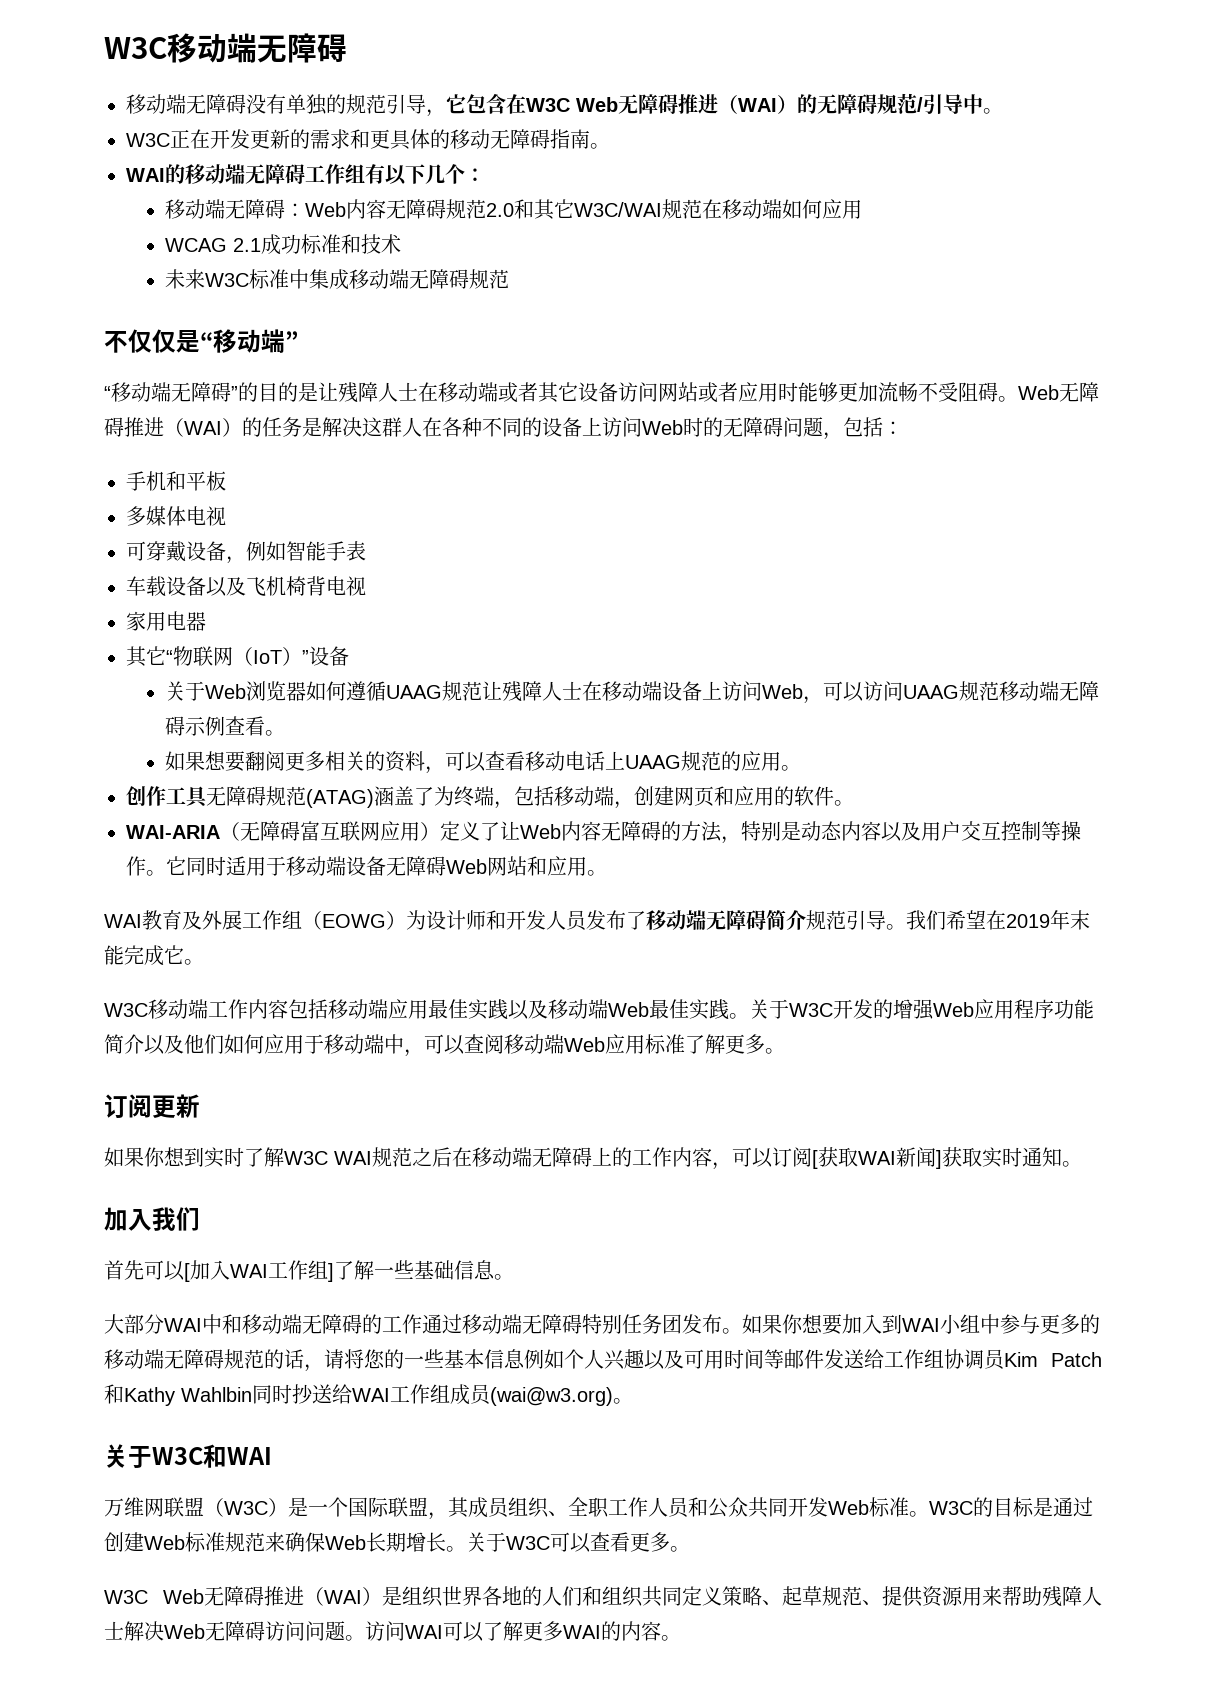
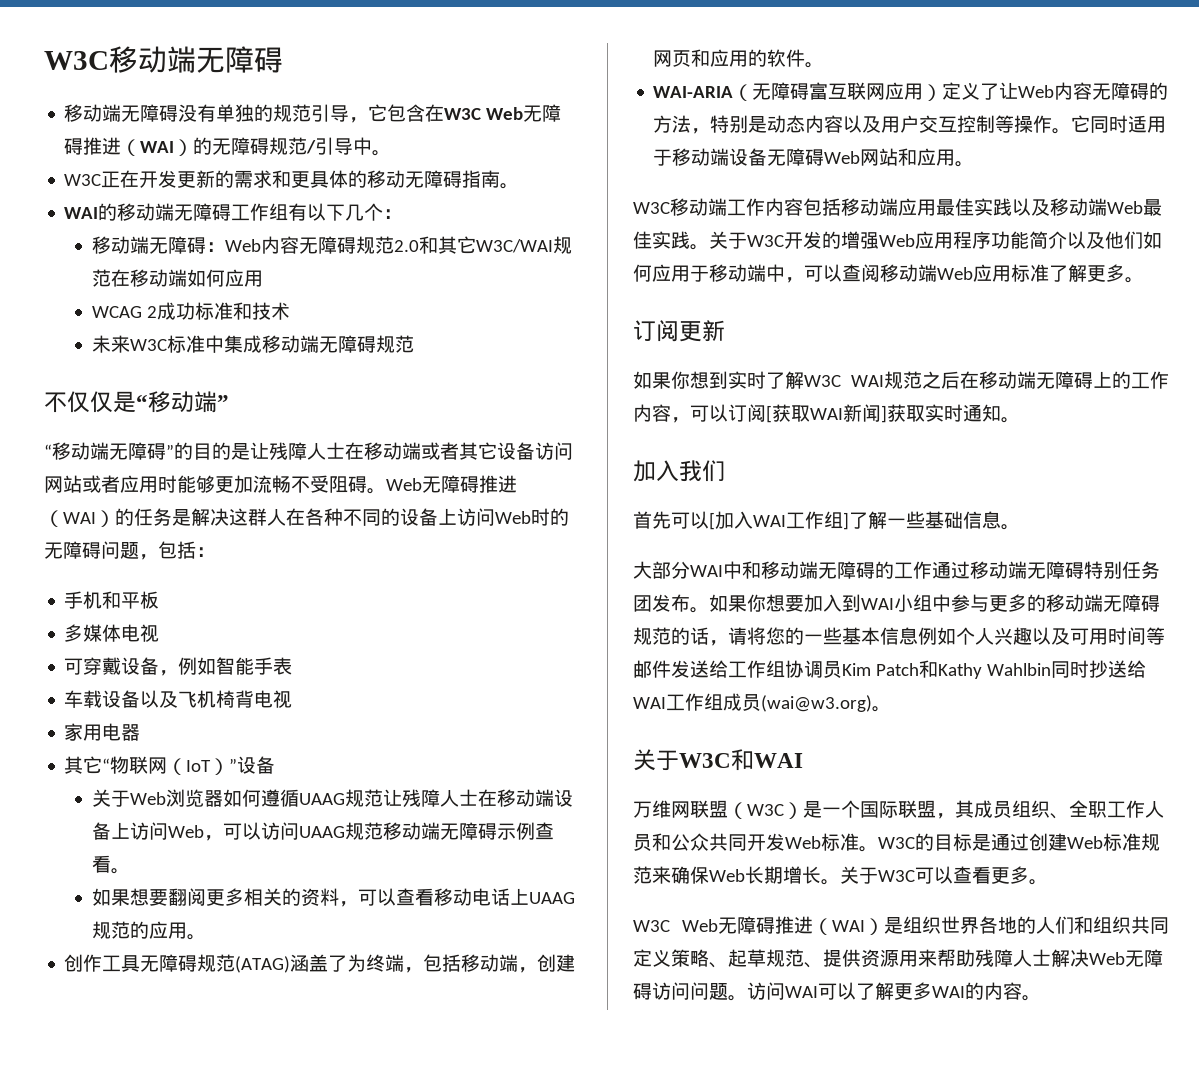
- WCAG 2.1成功标准和技术
+ WCAG 2成功标准和技术
- WAI教育及外展工作组（EOWG）为设计师和开发人员发布了移动端无障碍简介规范引导。我们希望在2019年末能完成它。

